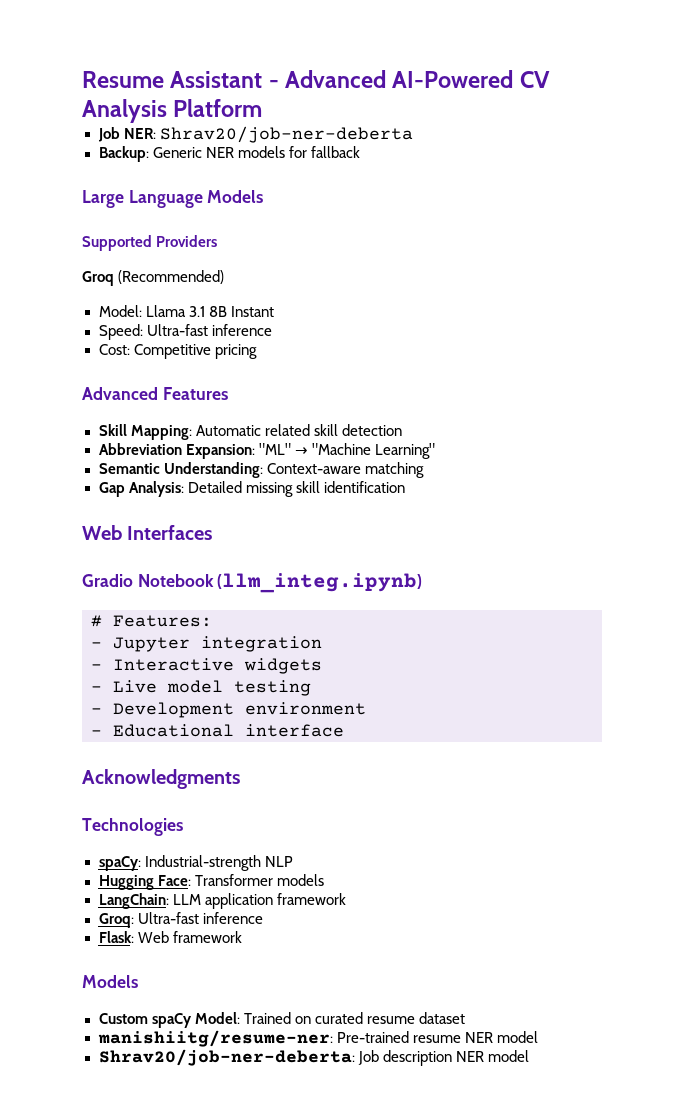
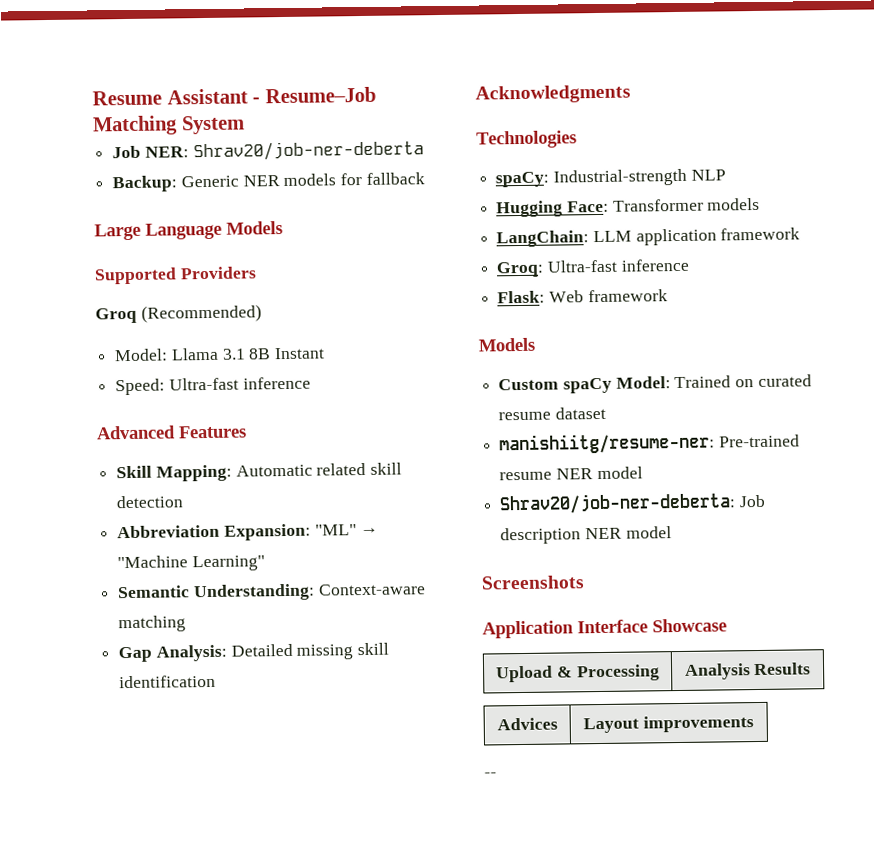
- Resume Assistant - Advanced AI-Powered CV Analysis Platform
+ Resume Assistant - Resume–Job Matching System
- Cost: Competitive pricing
- Web Interfaces
- Gradio Notebook (llm_integ.ipynb)
- # Features:
- - Jupyter integration
- - Interactive widgets
- - Live model testing
- - Development environment
- - Educational interface
+ Screenshots
+ Application Interface Showcase
+ Upload & Processing | Analysis Results
+ Advices | Layout improvements
+ --

